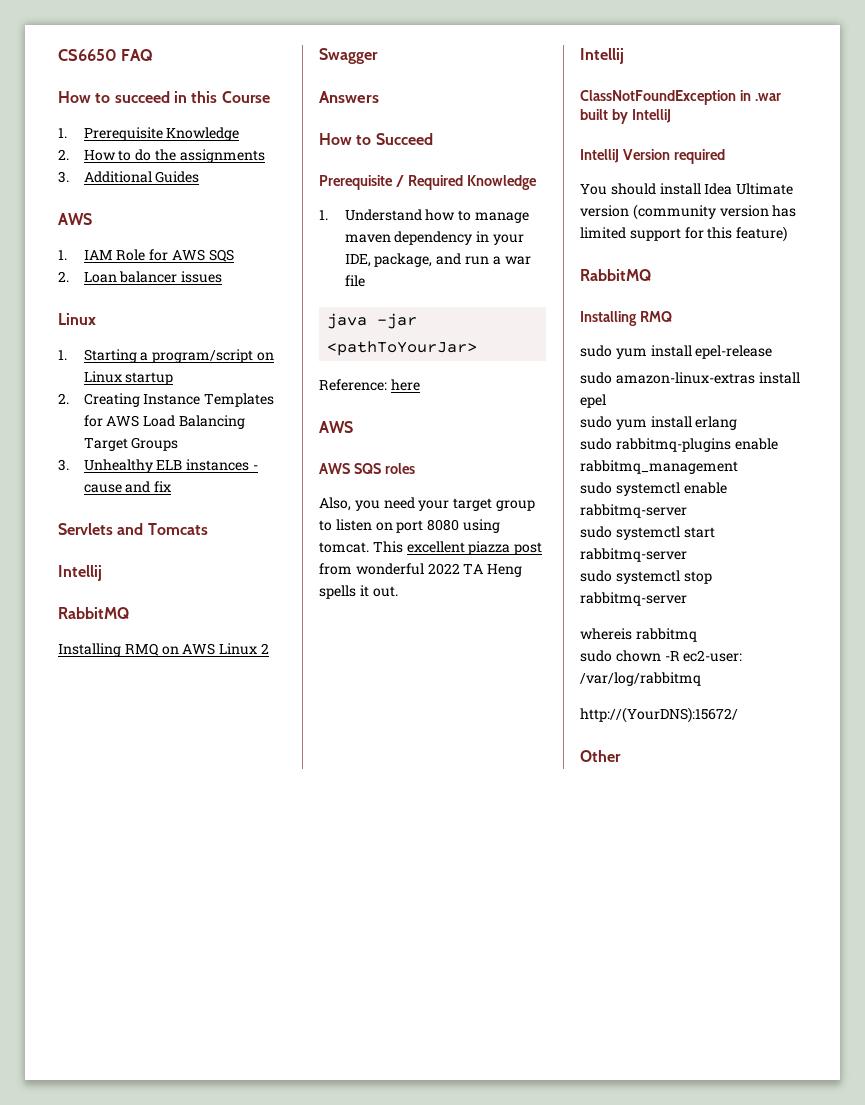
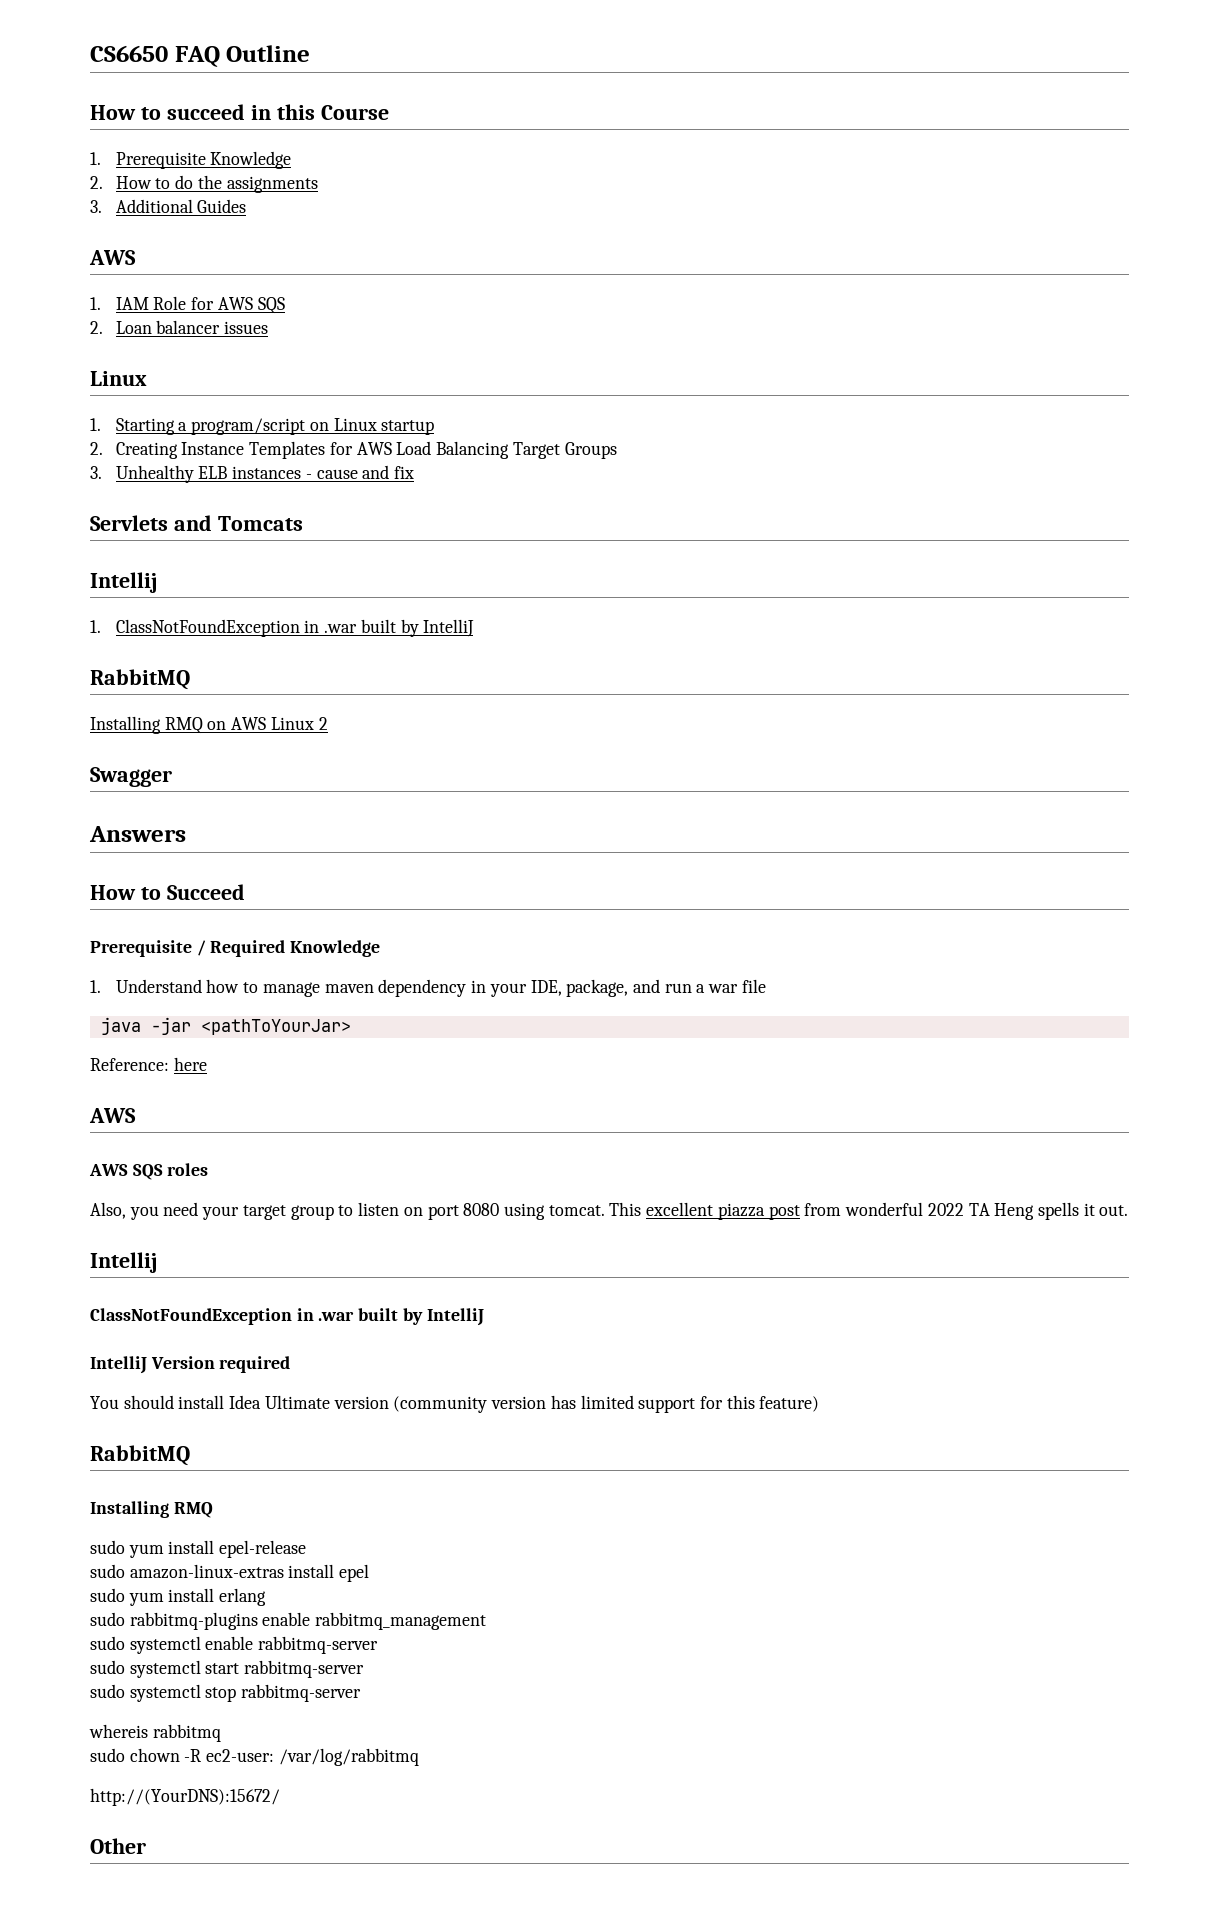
- CS6650 FAQ
+ CS6650 FAQ Outline
+ 1. ClassNotFoundException in .war built by IntelliJ

